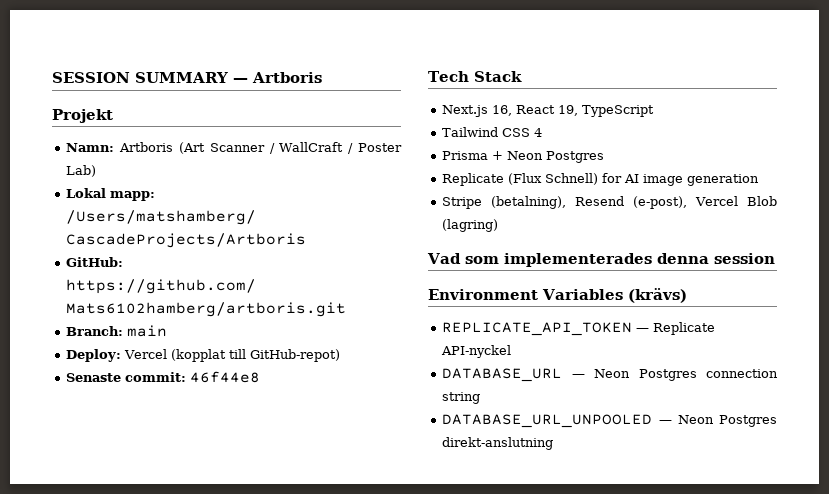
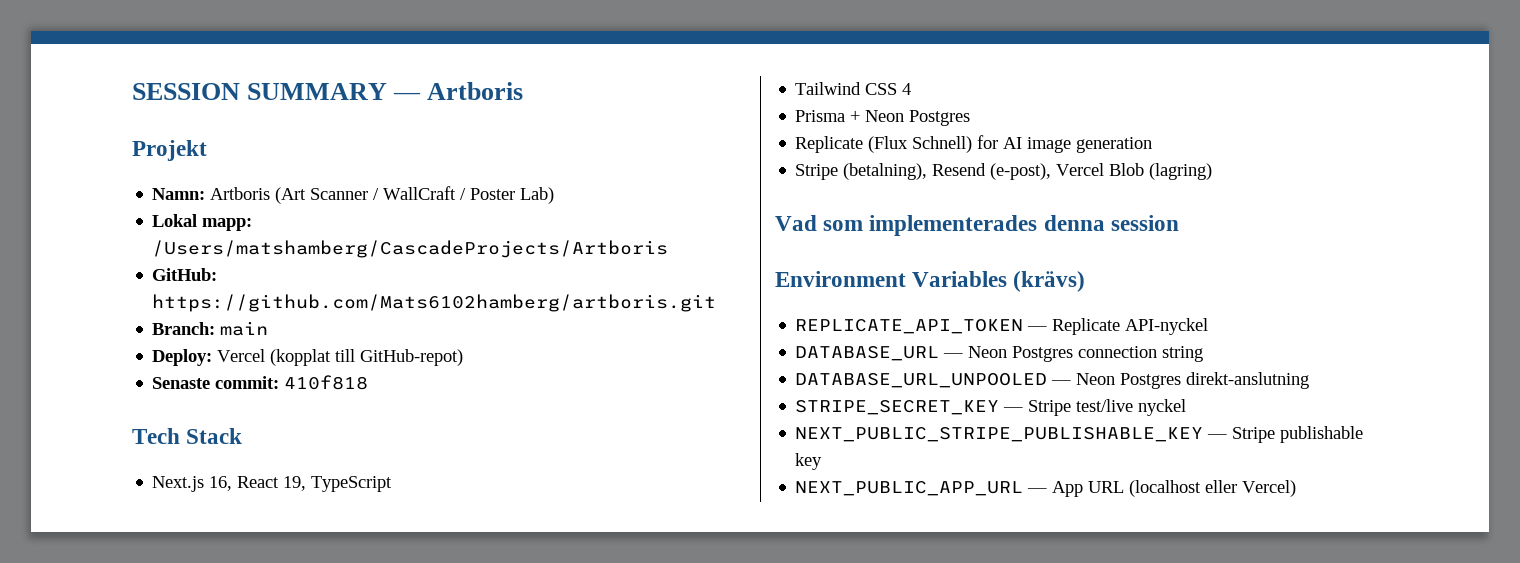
- Senaste commit: 46f44e8
+ Senaste commit: 410f818
+ STRIPE_SECRET_KEY — Stripe test/live nyckel
+ NEXT_PUBLIC_STRIPE_PUBLISHABLE_KEY — Stripe publishable key
+ NEXT_PUBLIC_APP_URL — App URL (localhost eller Vercel)

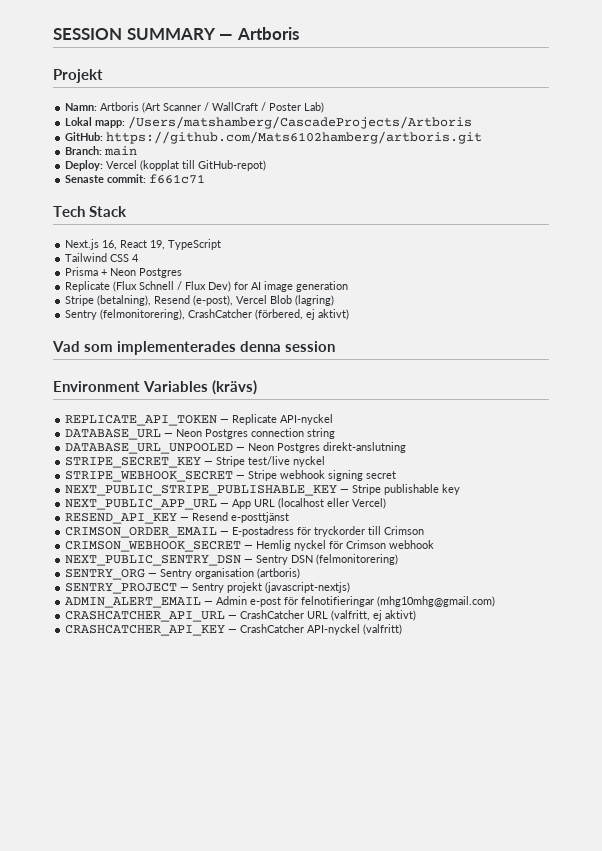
- Senaste commit: 410f818
+ Senaste commit: f661c71
- Replicate (Flux Schnell) for AI image generation
+ Replicate (Flux Schnell / Flux Dev) for AI image generation
+ Sentry (felmonitorering), CrashCatcher (förbered, ej aktivt)
+ STRIPE_WEBHOOK_SECRET — Stripe webhook signing secret
+ RESEND_API_KEY — Resend e-posttjänst
+ CRIMSON_ORDER_EMAIL — E-postadress för tryckorder till Crimson
+ CRIMSON_WEBHOOK_SECRET — Hemlig nyckel för Crimson webhook
+ NEXT_PUBLIC_SENTRY_DSN — Sentry DSN (felmonitorering)
+ SENTRY_ORG — Sentry organisation (artboris)
+ SENTRY_PROJECT — Sentry projekt (javascript-nextjs)
+ ADMIN_ALERT_EMAIL — Admin e-post för felnotifieringar (mhg10mhg@gmail.com)
+ CRASHCATCHER_API_URL — CrashCatcher URL (valfritt, ej aktivt)
+ CRASHCATCHER_API_KEY — CrashCatcher API-nyckel (valfritt)

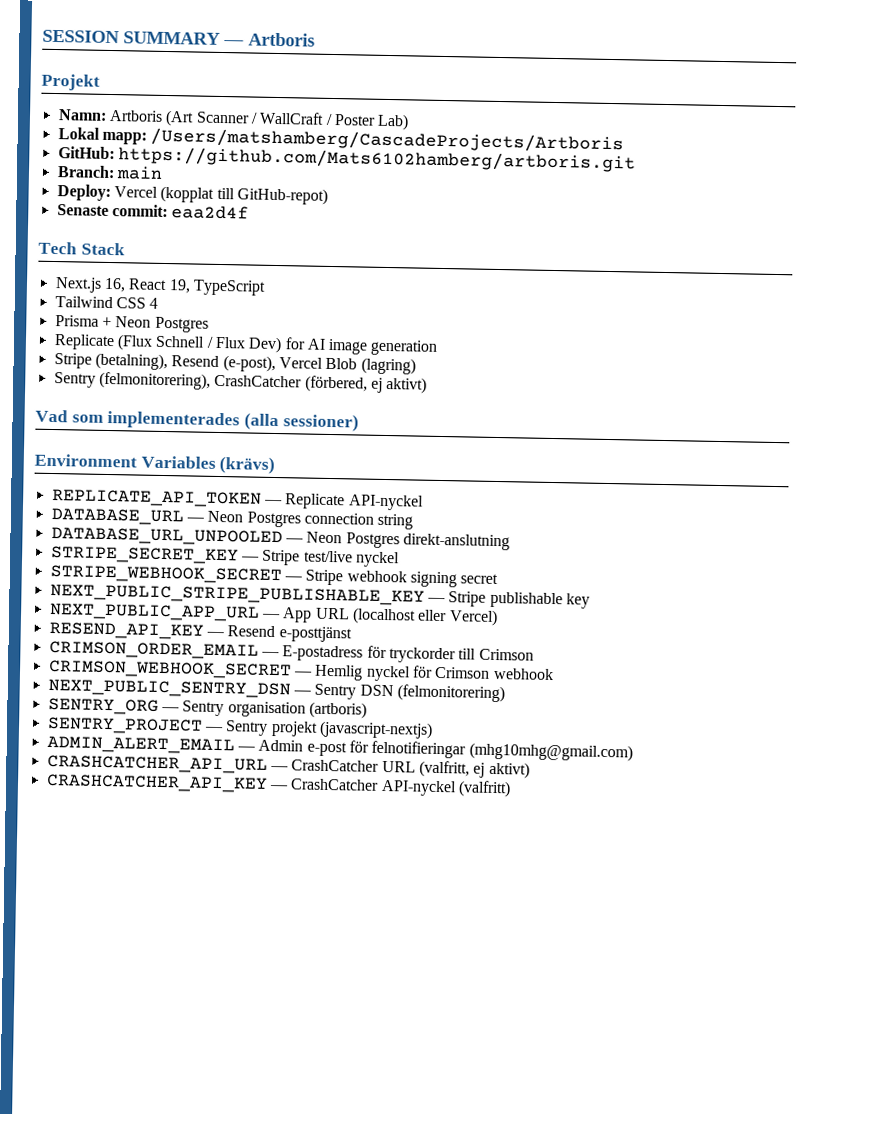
- Senaste commit: f661c71
+ Senaste commit: eaa2d4f
- Vad som implementerades denna session
+ Vad som implementerades (alla sessioner)

